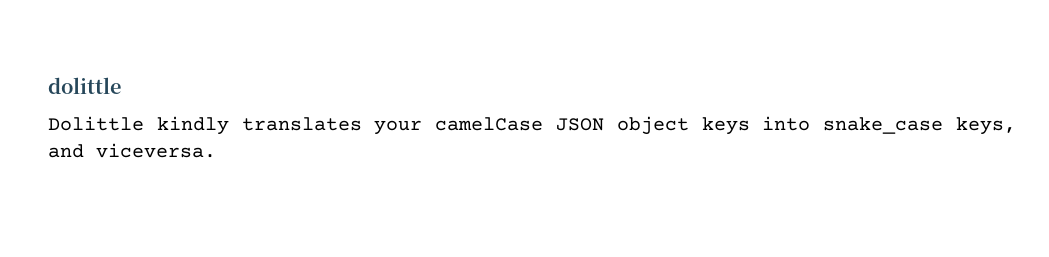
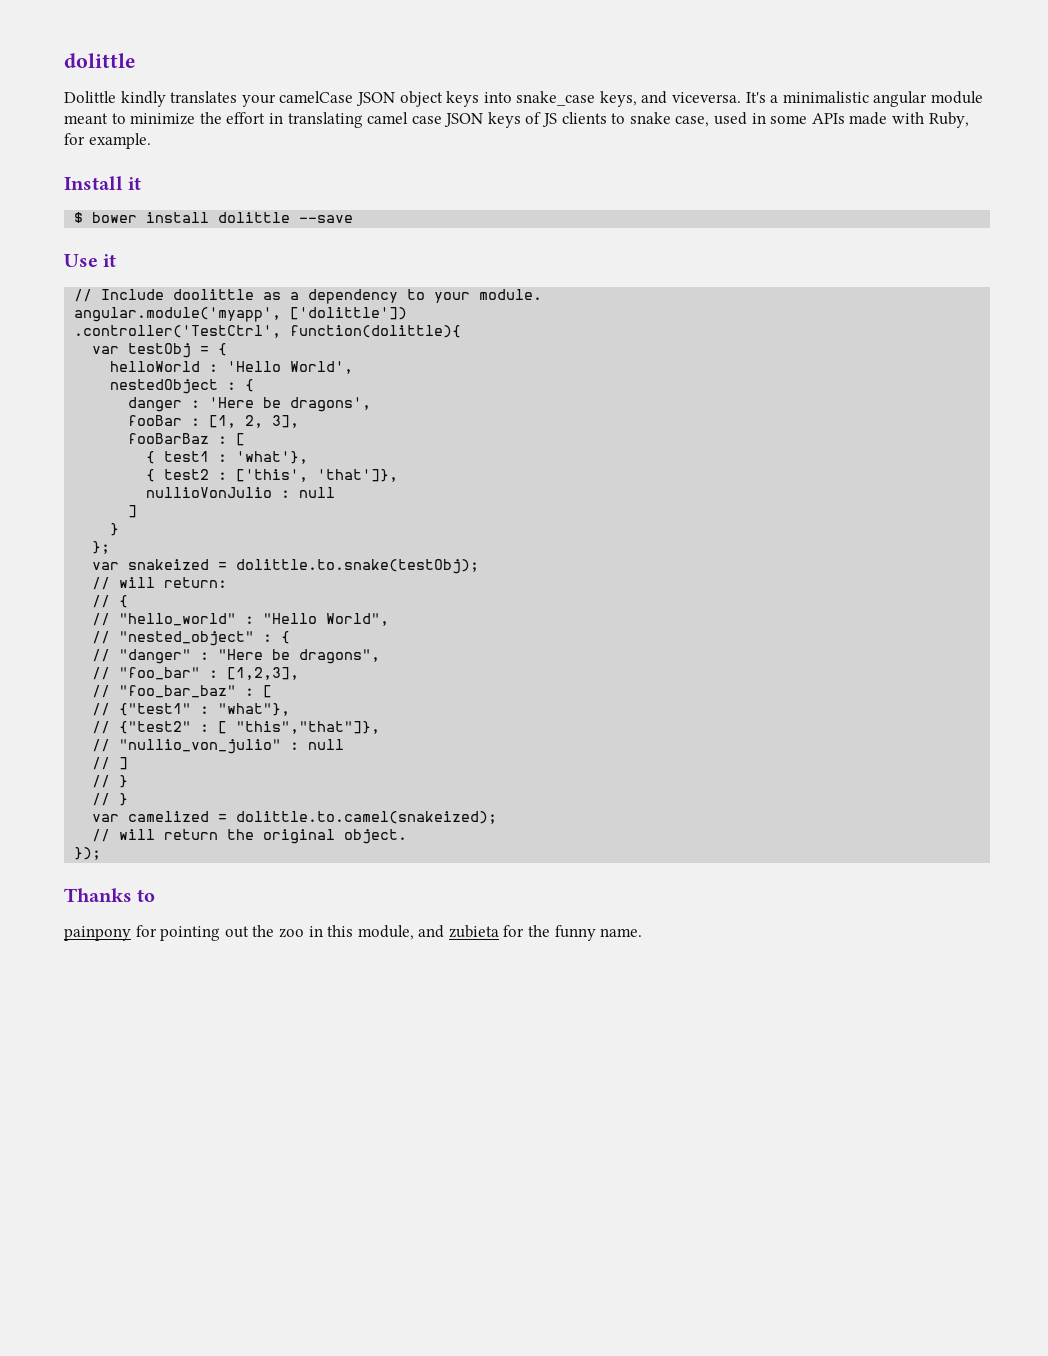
+ It's a minimalistic angular module meant to minimize the effort in translating camel case JSON keys of JS clients to snake case, used in some APIs made with Ruby, for example.
+ Install it
+ $ bower install dolittle --save
+ Use it
+ // Include doolittle as a dependency to your module.
+ angular.module('myapp', ['dolittle'])
+ .controller('TestCtrl', function(dolittle){
+ var testObj = {
+ helloWorld : 'Hello World',
+ nestedObject : {
+ danger : 'Here be dragons',
+ fooBar : [1, 2, 3],
+ fooBarBaz : [
+ { test1 : 'what'},
+ { test2 : ['this', 'that']},
+ nullioVonJulio : null
+ ]
+ }
+ };
+ var snakeized = dolittle.to.snake(testObj);
+ // will return:
+ // {
+ // "hello_world" : "Hello World",
+ // "nested_object" : {
+ // "danger" : "Here be dragons",
+ // "foo_bar" : [1,2,3],
+ // "foo_bar_baz" : [
+ // {"test1" : "what"},
+ // {"test2" : [ "this","that"]},
+ // "nullio_von_julio" : null
+ // ]
+ // }
+ // }
+ var camelized = dolittle.to.camel(snakeized);
+ // will return the original object.
+ });
+ Thanks to
+ painpony for pointing out the zoo in this module, and zubieta for the funny name.

